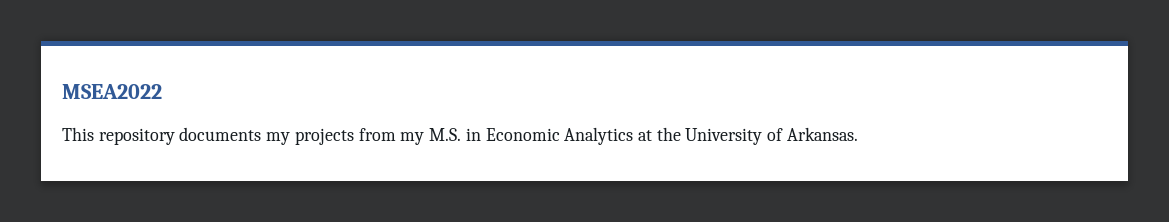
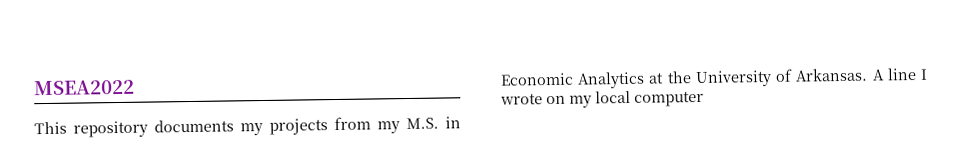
+ A line I wrote on my local computer

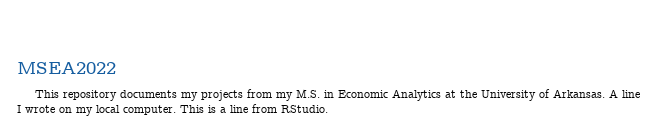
- A line I wrote on my local computer
+ A line I wrote on my local computer. This is a line from RStudio.

